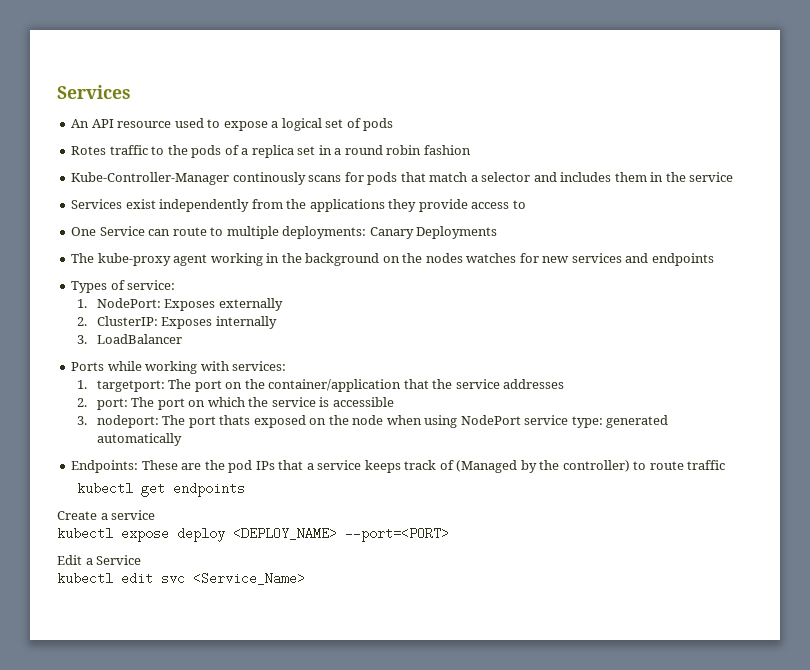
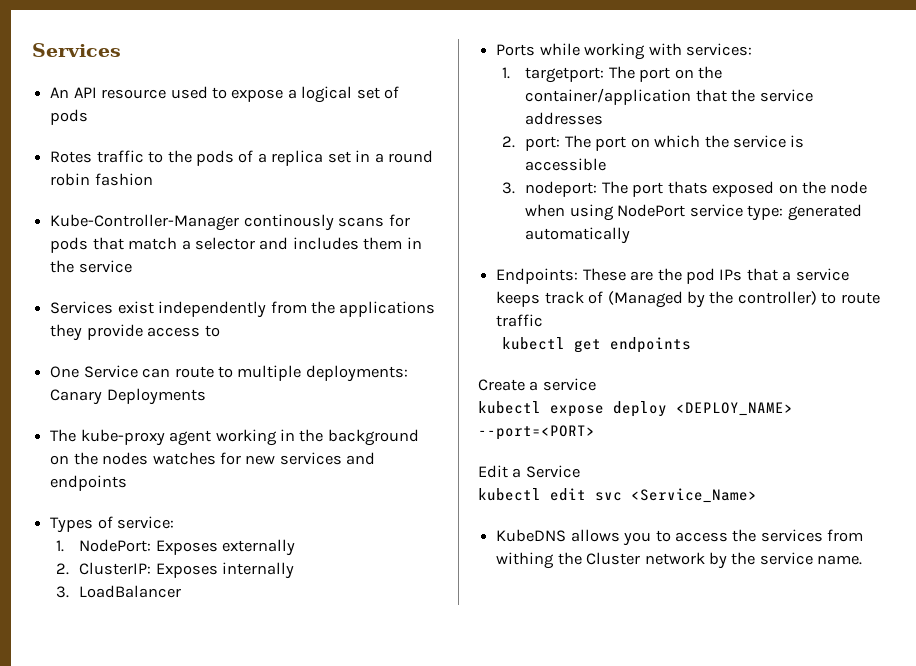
+ KubeDNS allows you to access the services from withing the Cluster network by the service name.

